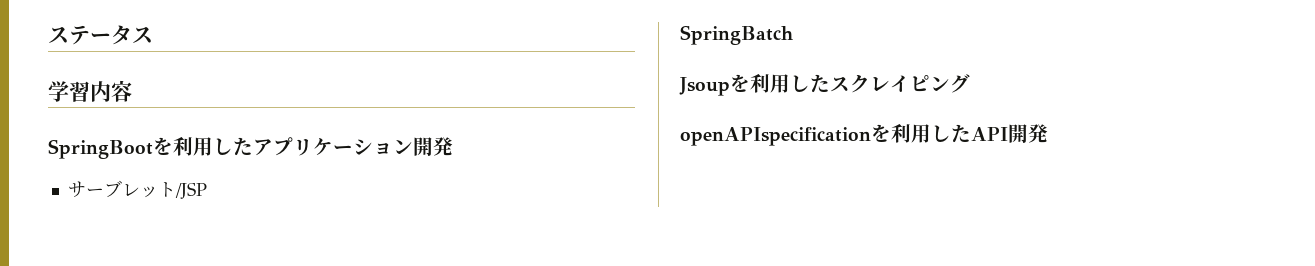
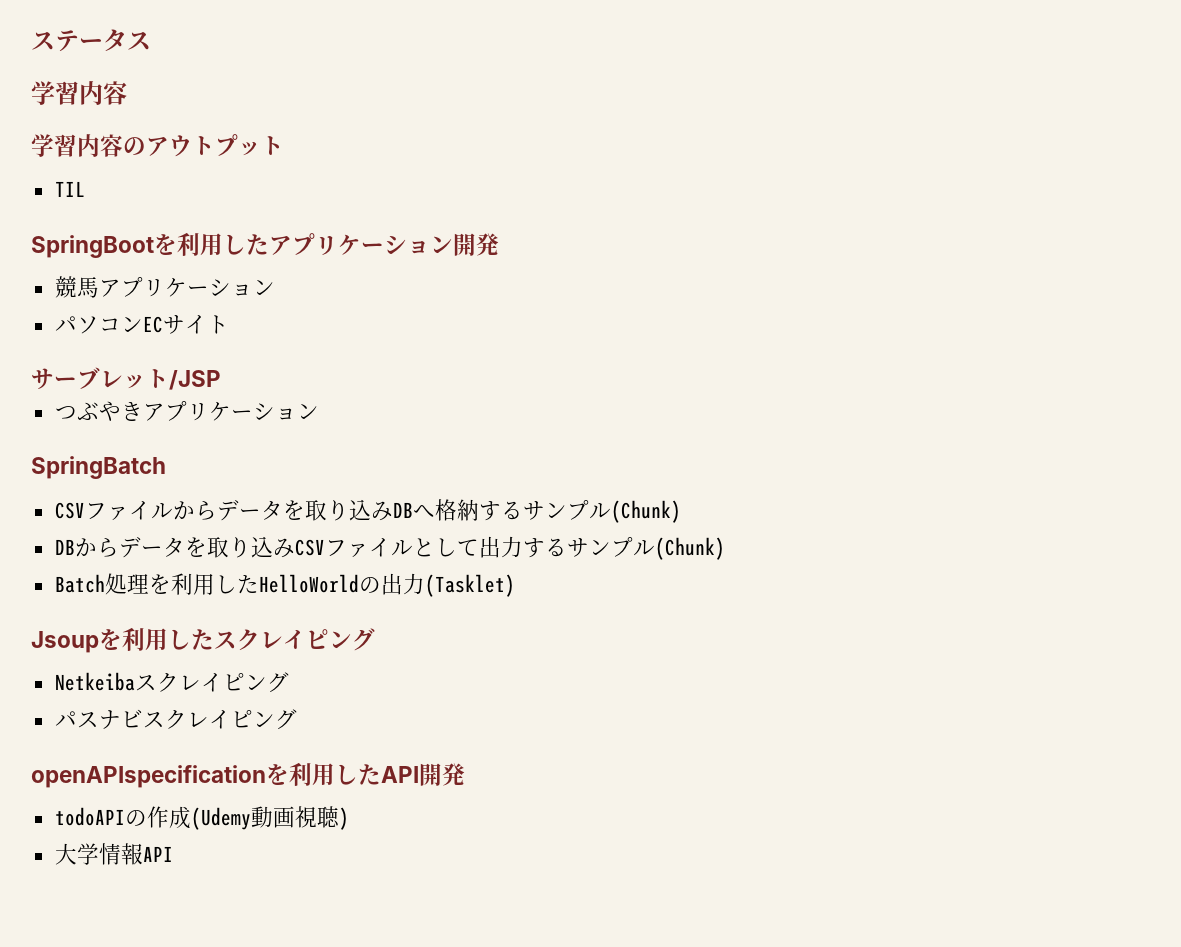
+ 学習内容のアウトプット
+ TIL
+ 競馬アプリケーション
+ パソコンECサイト
  サーブレット/JSP
+ つぶやきアプリケーション
  SpringBatch
+ CSVファイルからデータを取り込みDBへ格納するサンプル(Chunk)
+ DBからデータを取り込みCSVファイルとして出力するサンプル(Chunk)
+ Batch処理を利用したHelloWorldの出力(Tasklet)
+ Netkeibaスクレイピング
+ パスナビスクレイピング
+ todoAPIの作成(Udemy動画視聴)
+ 大学情報API

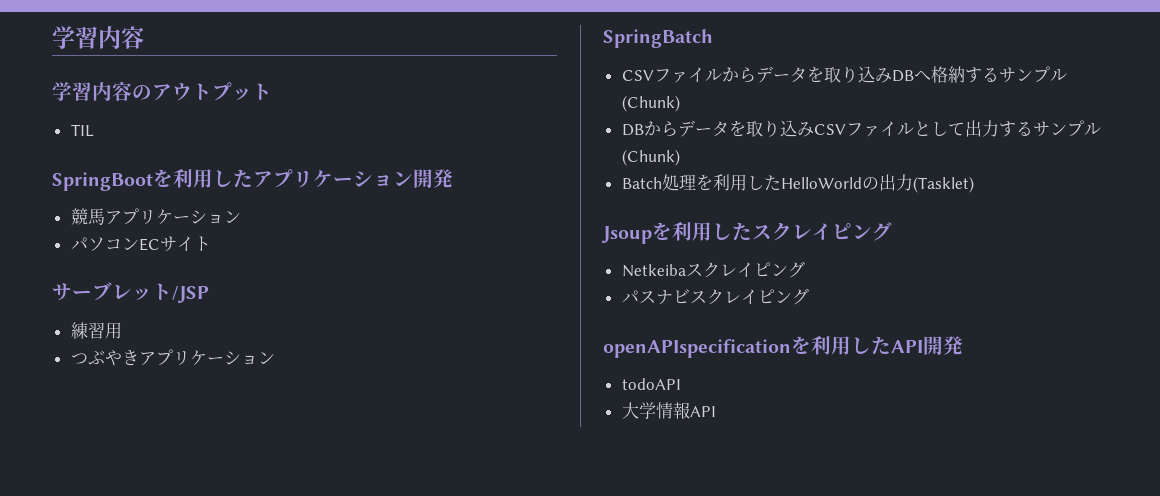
- ステータス
+ 練習用
- todoAPIの作成(Udemy動画視聴)
+ todoAPI

